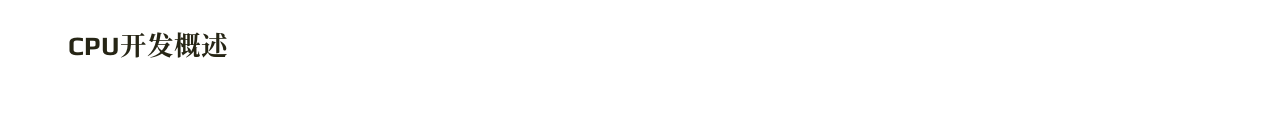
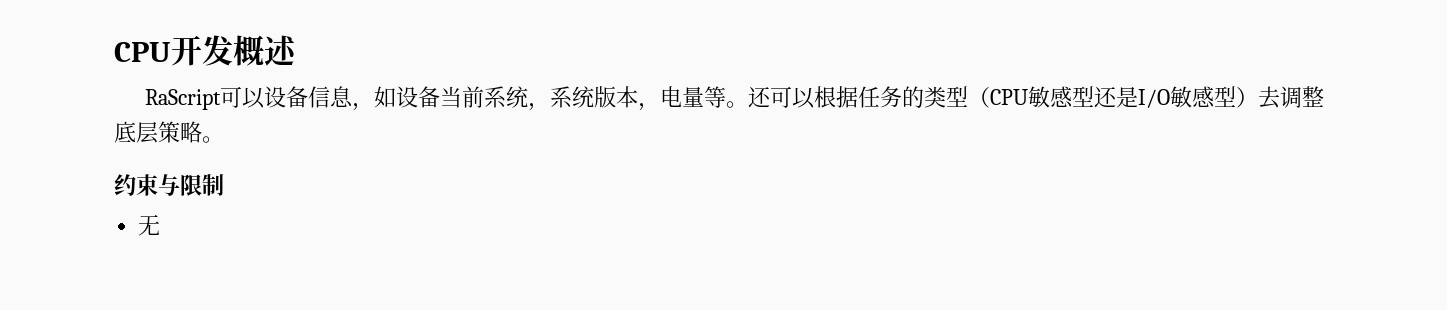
+ RaScript可以设备信息，如设备当前系统，系统版本，电量等。还可以根据任务的类型（CPU敏感型还是I/O敏感型）去调整底层策略。
+ 约束与限制
+ 无

